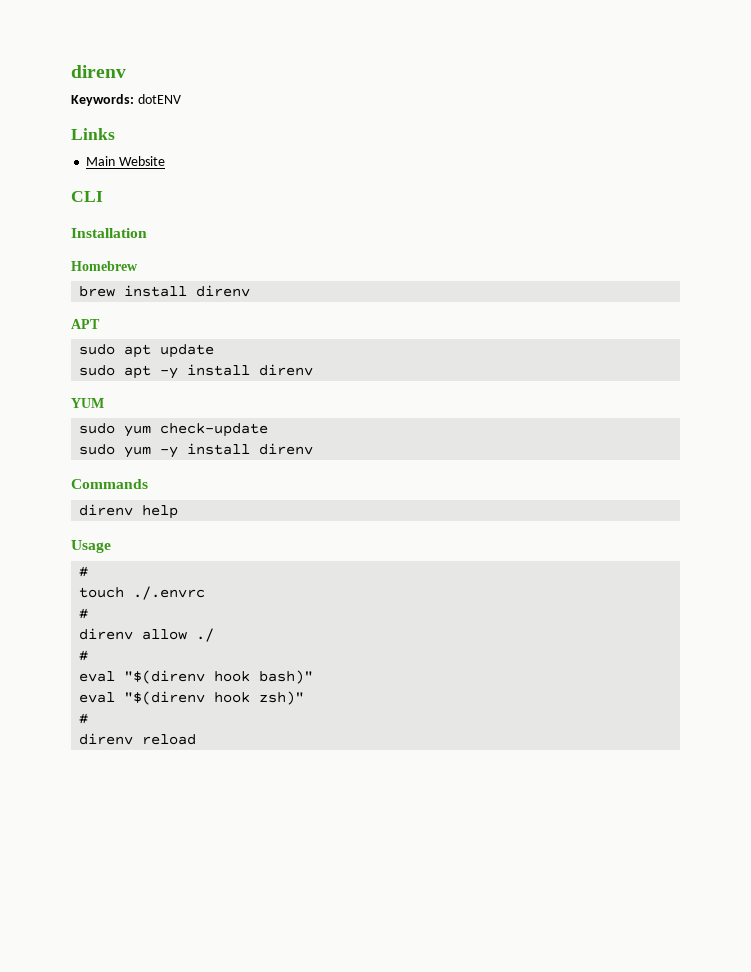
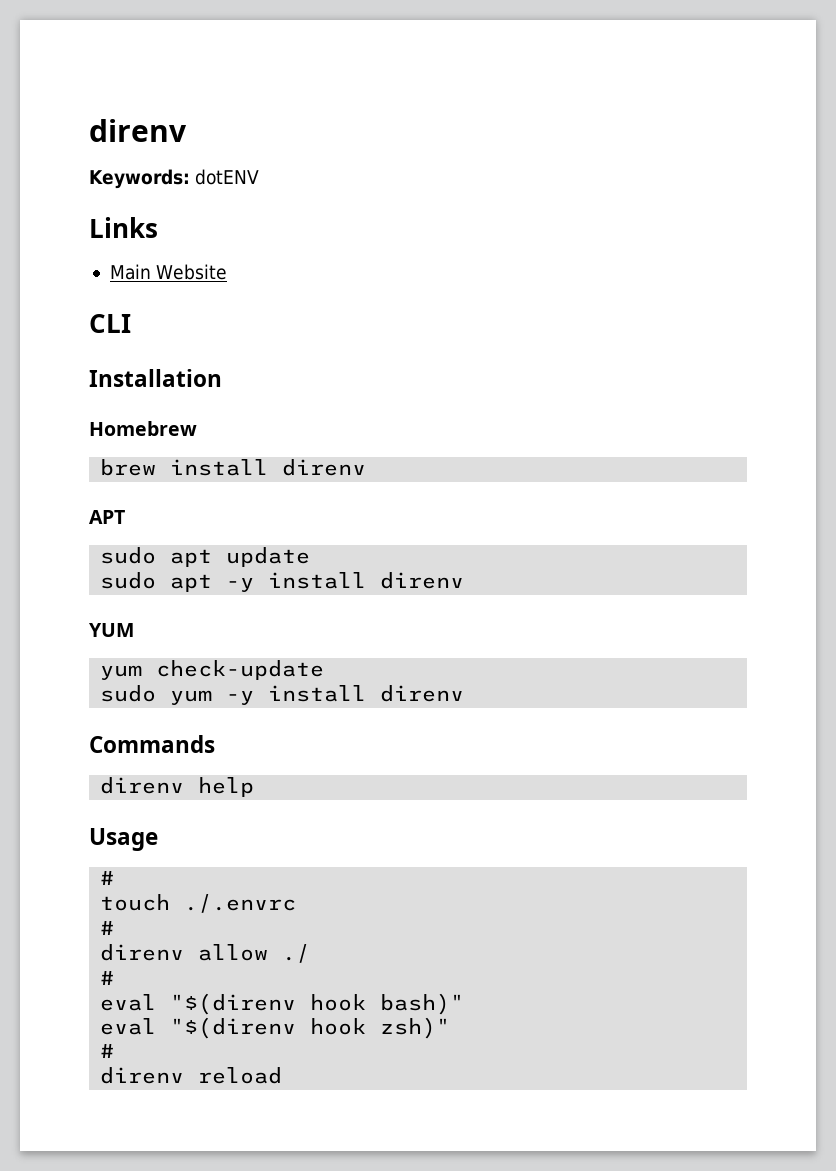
- sudo yum check-update
+ yum check-update

